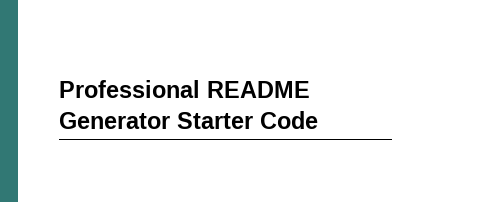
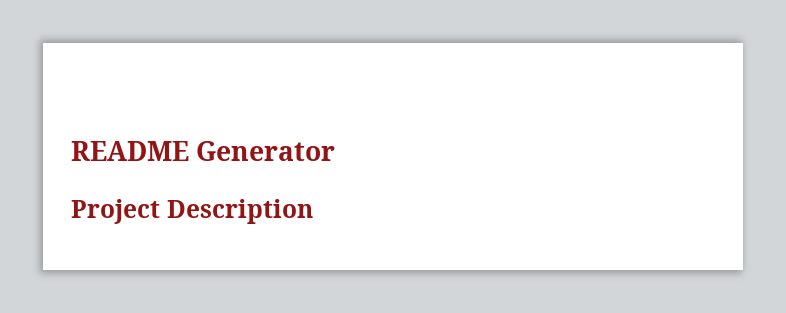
- Professional README Generator Starter Code
+ README Generator
+ Project Description

